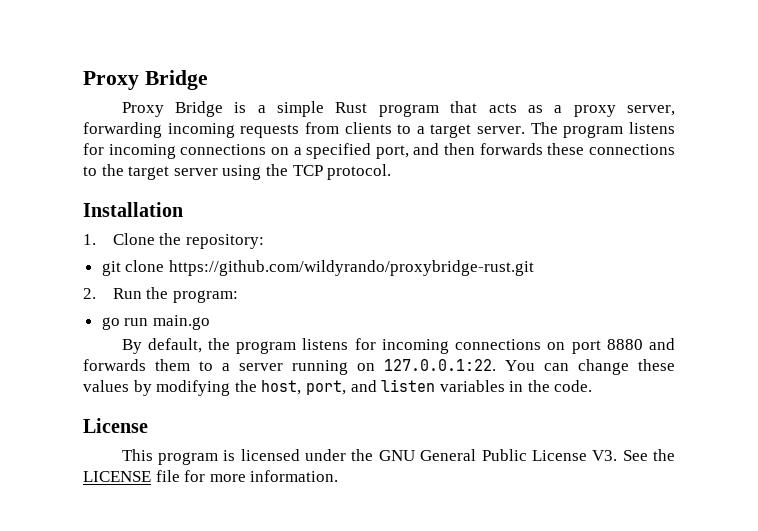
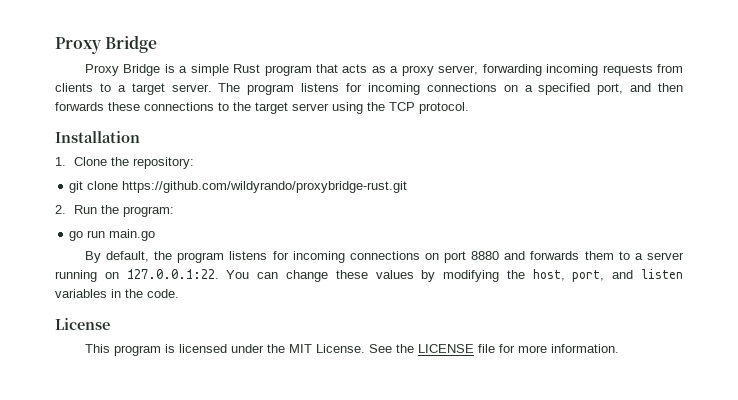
- This program is licensed under the GNU General Public License V3. See the LICENSE file for more information.
+ This program is licensed under the MIT License. See the LICENSE file for more information.

